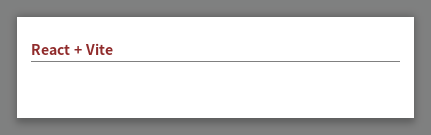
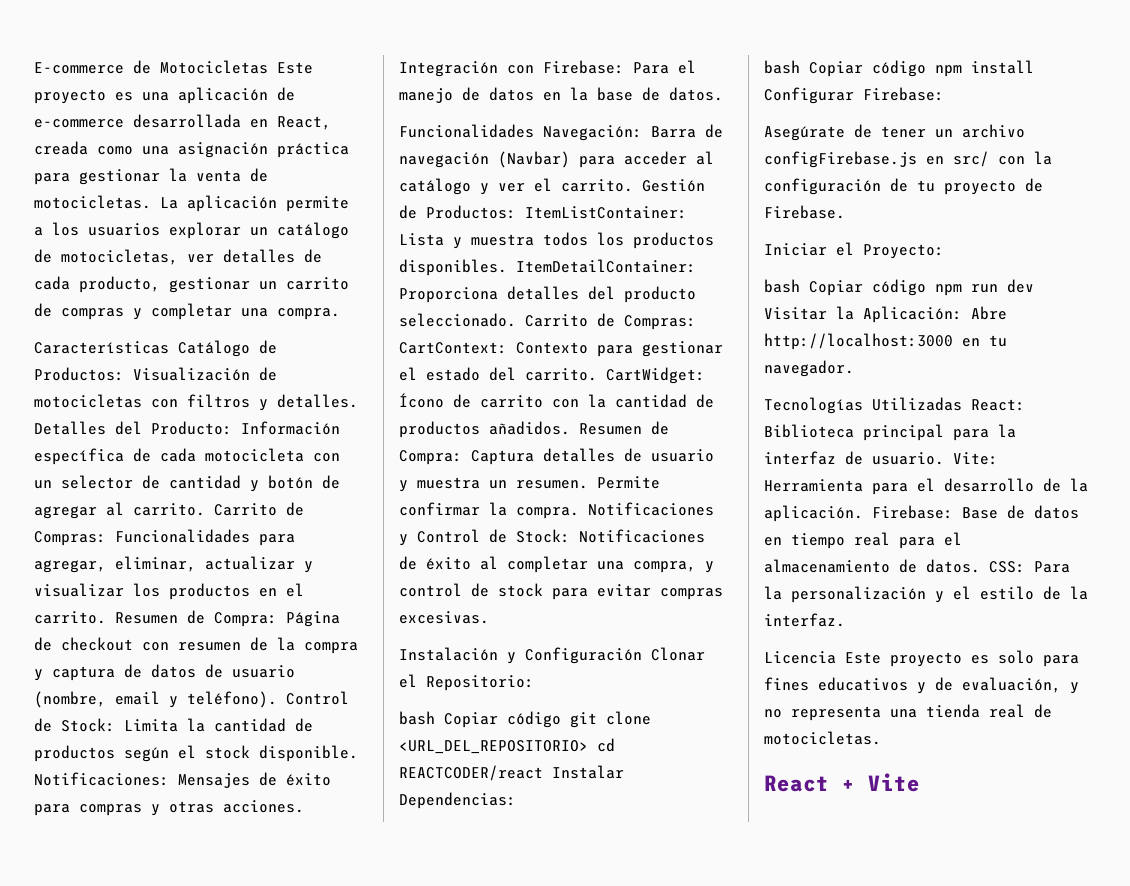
+ E-commerce de Motocicletas Este proyecto es una aplicación de e-commerce desarrollada en React, creada como una asignación práctica para gestionar la venta de motocicletas. La aplicación permite a los usuarios explorar un catálogo de motocicletas, ver detalles de cada producto, gestionar un carrito de compras y completar una compra.
+ Características Catálogo de Productos: Visualización de motocicletas con filtros y detalles. Detalles del Producto: Información específica de cada motocicleta con un selector de cantidad y botón de agregar al carrito. Carrito de Compras: Funcionalidades para agregar, eliminar, actualizar y visualizar los productos en el carrito. Resumen de Compra: Página de checkout con resumen de la compra y captura de datos de usuario (nombre, email y teléfono). Control de Stock: Limita la cantidad de productos según el stock disponible. Notificaciones: Mensajes de éxito para compras y otras acciones. Integración con Firebase: Para el manejo de datos en la base de datos.
+ Funcionalidades Navegación: Barra de navegación (Navbar) para acceder al catálogo y ver el carrito. Gestión de Productos: ItemListContainer: Lista y muestra todos los productos disponibles. ItemDetailContainer: Proporciona detalles del producto seleccionado. Carrito de Compras: CartContext: Contexto para gestionar el estado del carrito. CartWidget: Ícono de carrito con la cantidad de productos añadidos. Resumen de Compra: Captura detalles de usuario y muestra un resumen. Permite confirmar la compra. Notificaciones y Control de Stock: Notificaciones de éxito al completar una compra, y control de stock para evitar compras excesivas.
+ Instalación y Configuración Clonar el Repositorio:
+ bash Copiar código git clone <URL_DEL_REPOSITORIO> cd REACTCODER/react Instalar Dependencias:
+ bash Copiar código npm install Configurar Firebase:
+ Asegúrate de tener un archivo configFirebase.js en src/ con la configuración de tu proyecto de Firebase.
+ Iniciar el Proyecto:
+ bash Copiar código npm run dev Visitar la Aplicación: Abre http://localhost:3000 en tu navegador.
+ Tecnologías Utilizadas React: Biblioteca principal para la interfaz de usuario. Vite: Herramienta para el desarrollo de la aplicación. Firebase: Base de datos en tiempo real para el almacenamiento de datos. CSS: Para la personalización y el estilo de la interfaz.
+ Licencia Este proyecto es solo para fines educativos y de evaluación, y no representa una tienda real de motocicletas.

